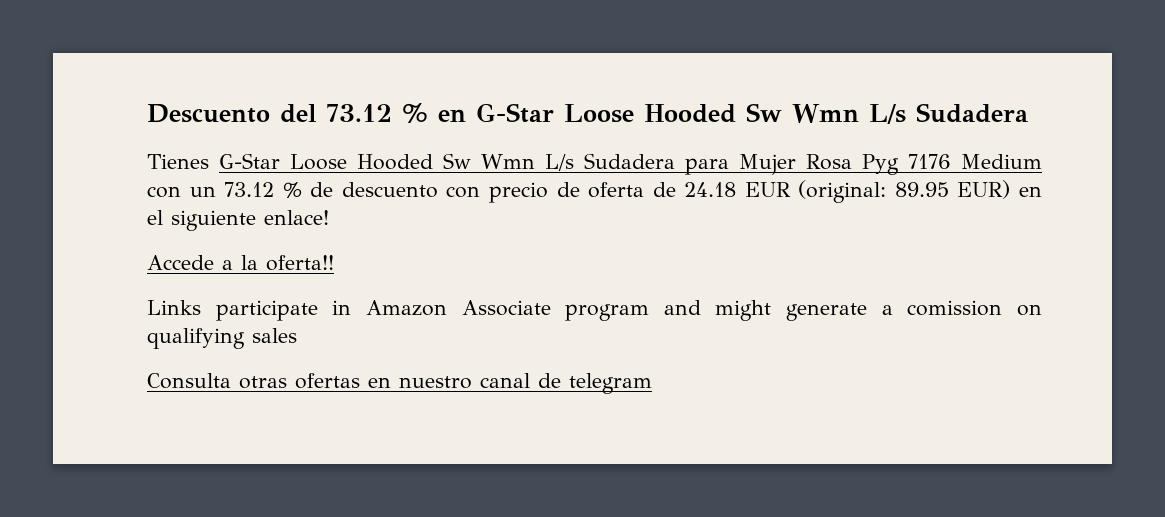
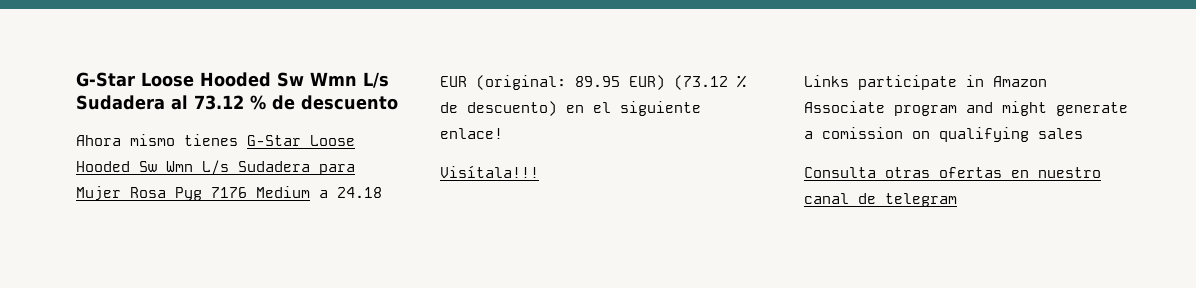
- Descuento del 73.12 % en G-Star Loose Hooded Sw Wmn L/s Sudadera
- Tienes G-Star Loose Hooded Sw Wmn L/s Sudadera para Mujer Rosa Pyg 7176 Medium con un 73.12 % de descuento con precio de oferta de 24.18 EUR (original: 89.95 EUR) en el siguiente enlace!
+ G-Star Loose Hooded Sw Wmn L/s Sudadera al 73.12 % de descuento
+ Ahora mismo tienes G-Star Loose Hooded Sw Wmn L/s Sudadera para Mujer Rosa Pyg 7176 Medium a 24.18 EUR (original: 89.95 EUR) (73.12 % de descuento) en el siguiente enlace!
- Accede a la oferta!!
+ Visítala!!!

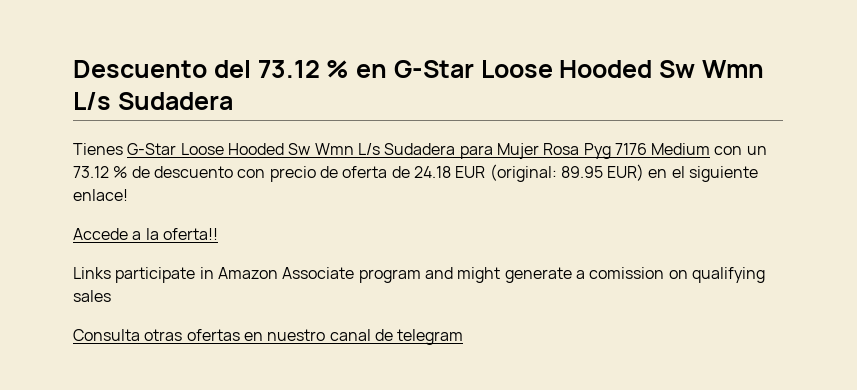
- G-Star Loose Hooded Sw Wmn L/s Sudadera al 73.12 % de descuento
- Ahora mismo tienes G-Star Loose Hooded Sw Wmn L/s Sudadera para Mujer Rosa Pyg 7176 Medium a 24.18 EUR (original: 89.95 EUR) (73.12 % de descuento) en el siguiente enlace!
+ Descuento del 73.12 % en G-Star Loose Hooded Sw Wmn L/s Sudadera
+ Tienes G-Star Loose Hooded Sw Wmn L/s Sudadera para Mujer Rosa Pyg 7176 Medium con un 73.12 % de descuento con precio de oferta de 24.18 EUR (original: 89.95 EUR) en el siguiente enlace!
- Visítala!!!
+ Accede a la oferta!!

